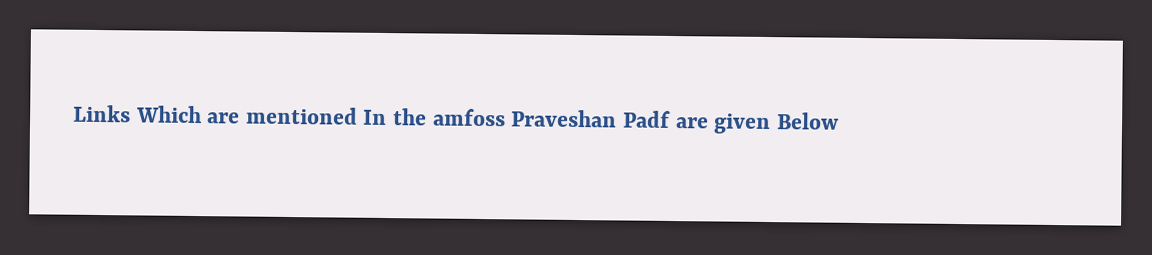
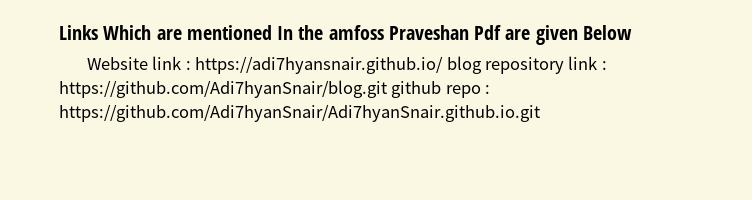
- Links Which are mentioned In the amfoss Praveshan Padf are given Below
+ Links Which are mentioned In the amfoss Praveshan Pdf are given Below
+ Website link : https://adi7hyansnair.github.io/ blog repository link : https://github.com/Adi7hyanSnair/blog.git github repo : https://github.com/Adi7hyanSnair/Adi7hyanSnair.github.io.git

